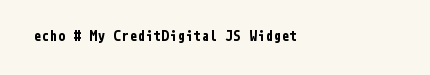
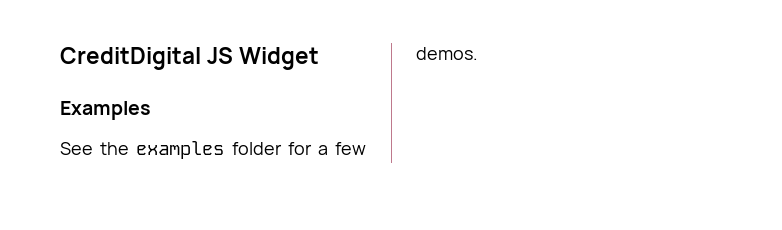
- echo # My CreditDigital JS Widget
+ CreditDigital JS Widget
+ Examples
+ See the examples folder for a few demos.

